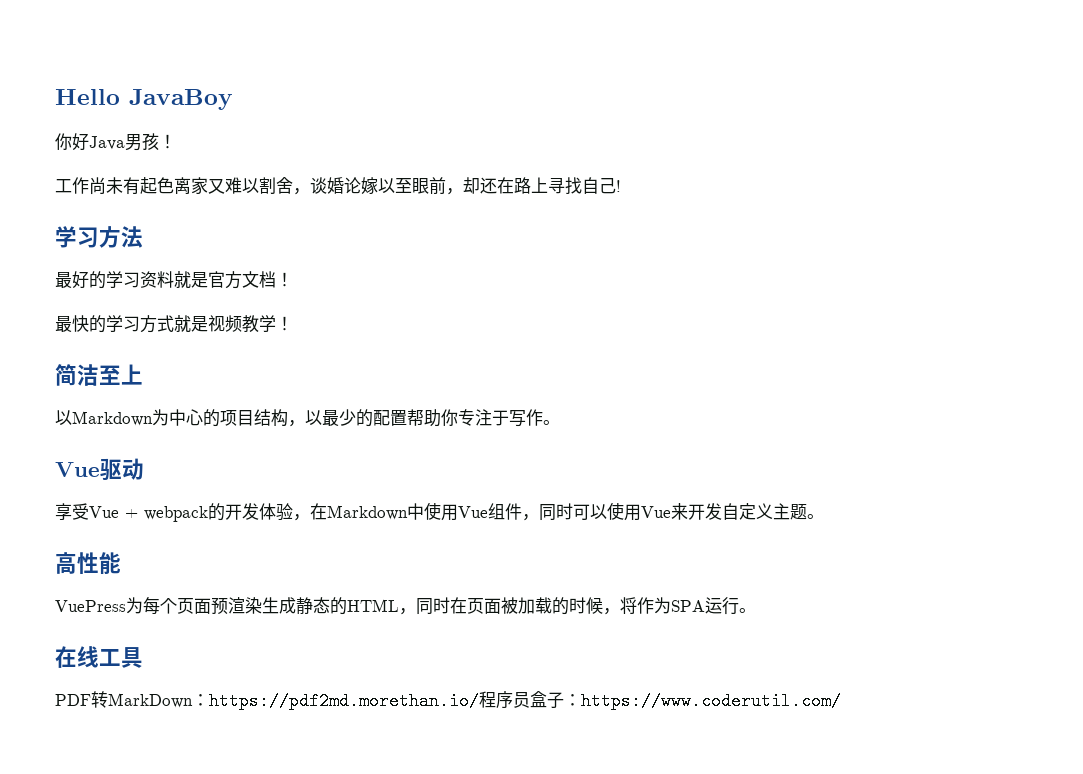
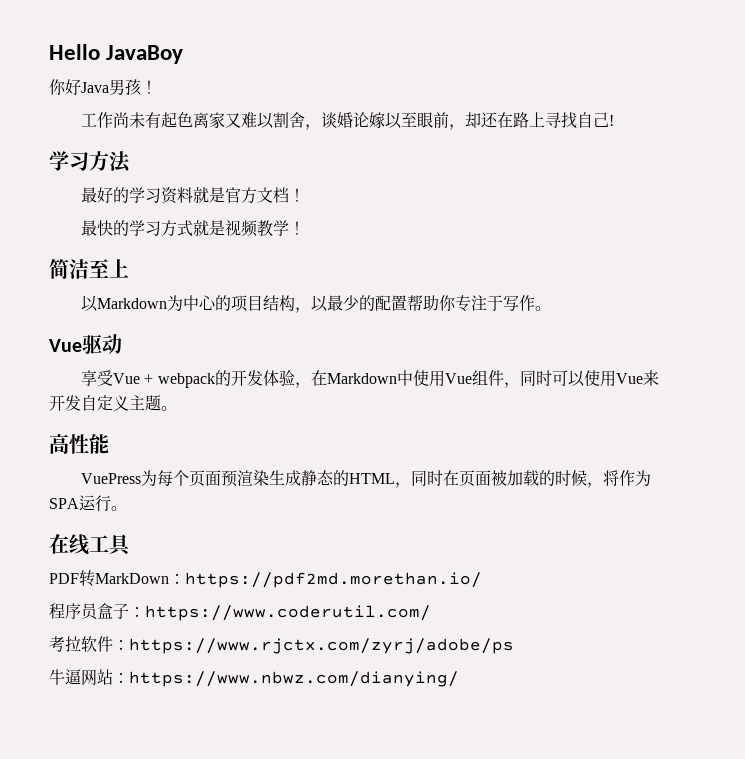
- PDF转MarkDown：https://pdf2md.morethan.io/程序员盒子：https://www.coderutil.com/
+ PDF转MarkDown：https://pdf2md.morethan.io/
+ 程序员盒子：https://www.coderutil.com/
+ 考拉软件：https://www.rjctx.com/zyrj/adobe/ps
+ 牛逼网站：https://www.nbwz.com/dianying/

